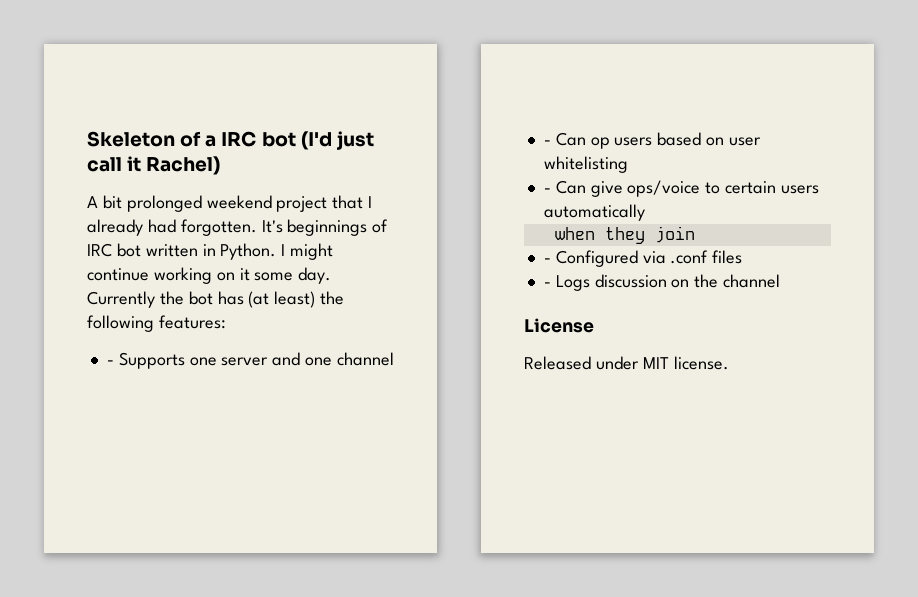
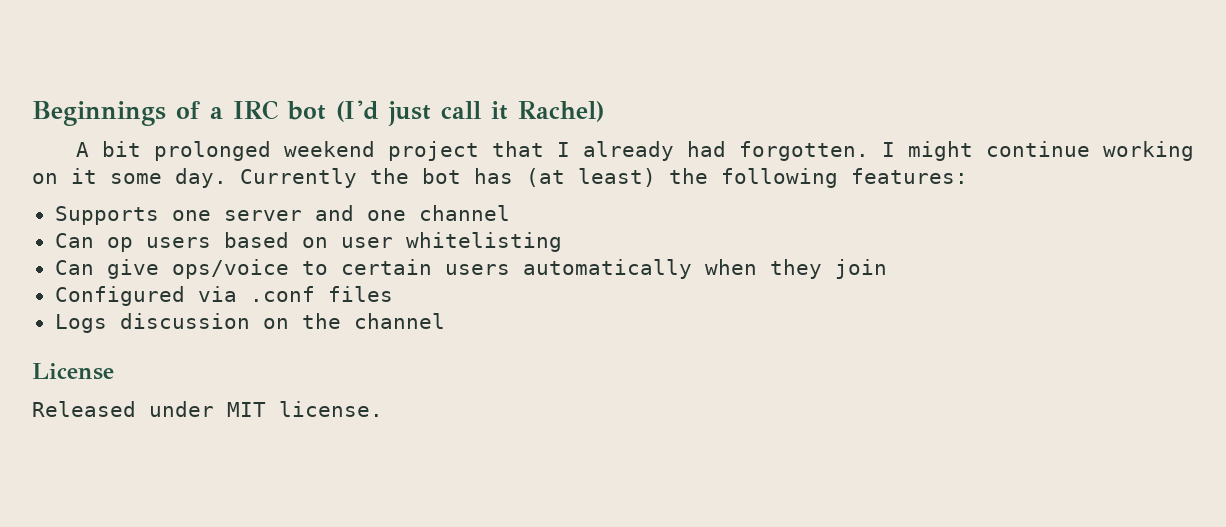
- Skeleton of a IRC bot (I'd just call it Rachel)
+ Beginnings of a IRC bot (I'd just call it Rachel)
- It's beginnings of IRC bot written in Python.
- - Supports one server and one channel
+ Supports one server and one channel
- - Can op users based on user whitelisting
+ Can op users based on user whitelisting
- - Can give ops/voice to certain users automatically
- when they join
+ Can give ops/voice to certain users automatically when they join
- - Configured via .conf files
+ Configured via .conf files
- - Logs discussion on the channel
+ Logs discussion on the channel

